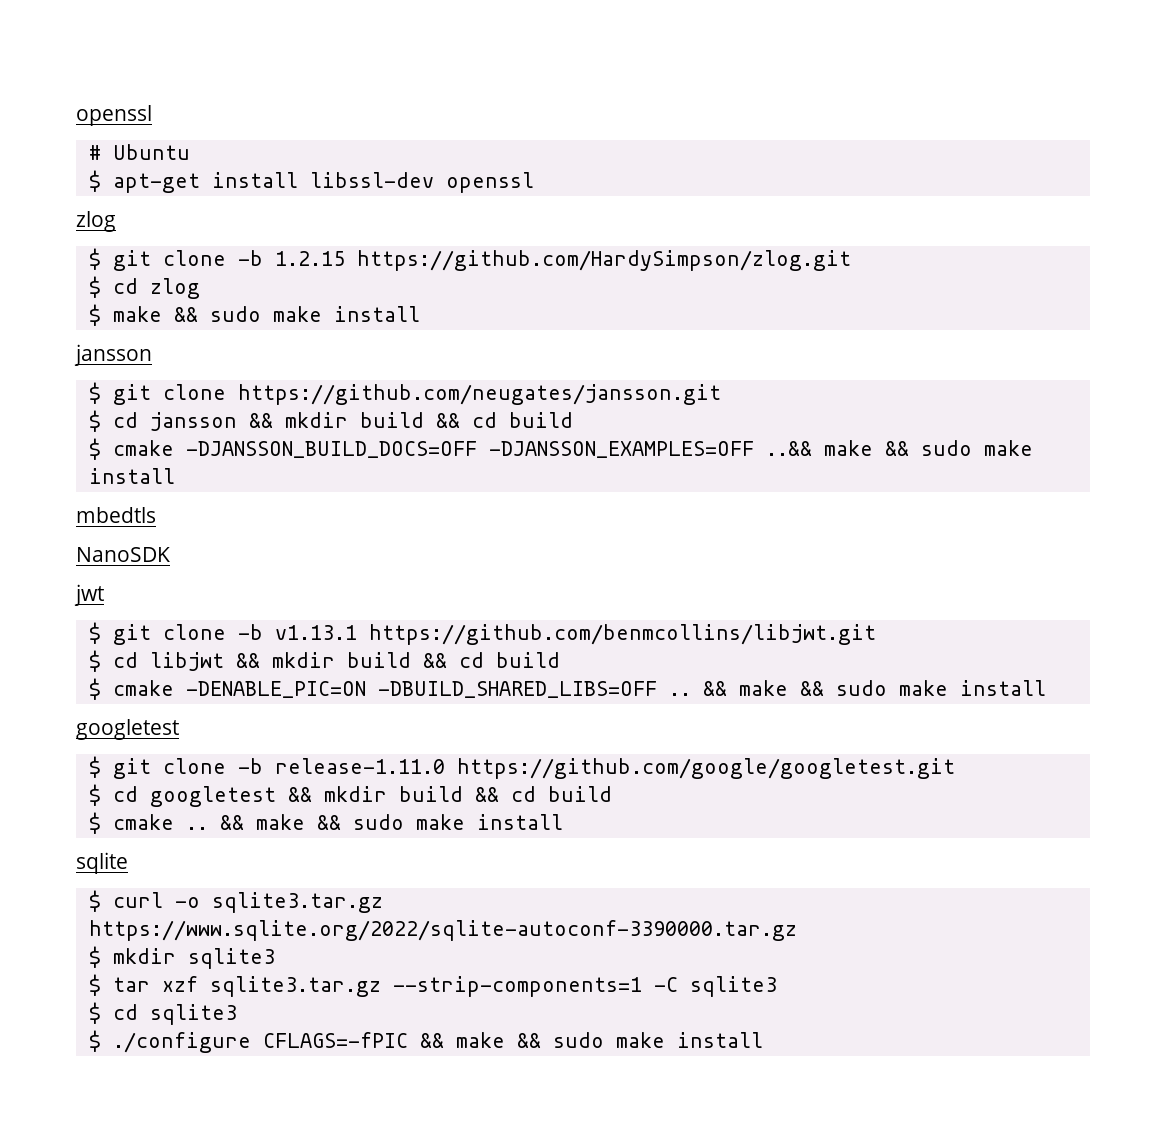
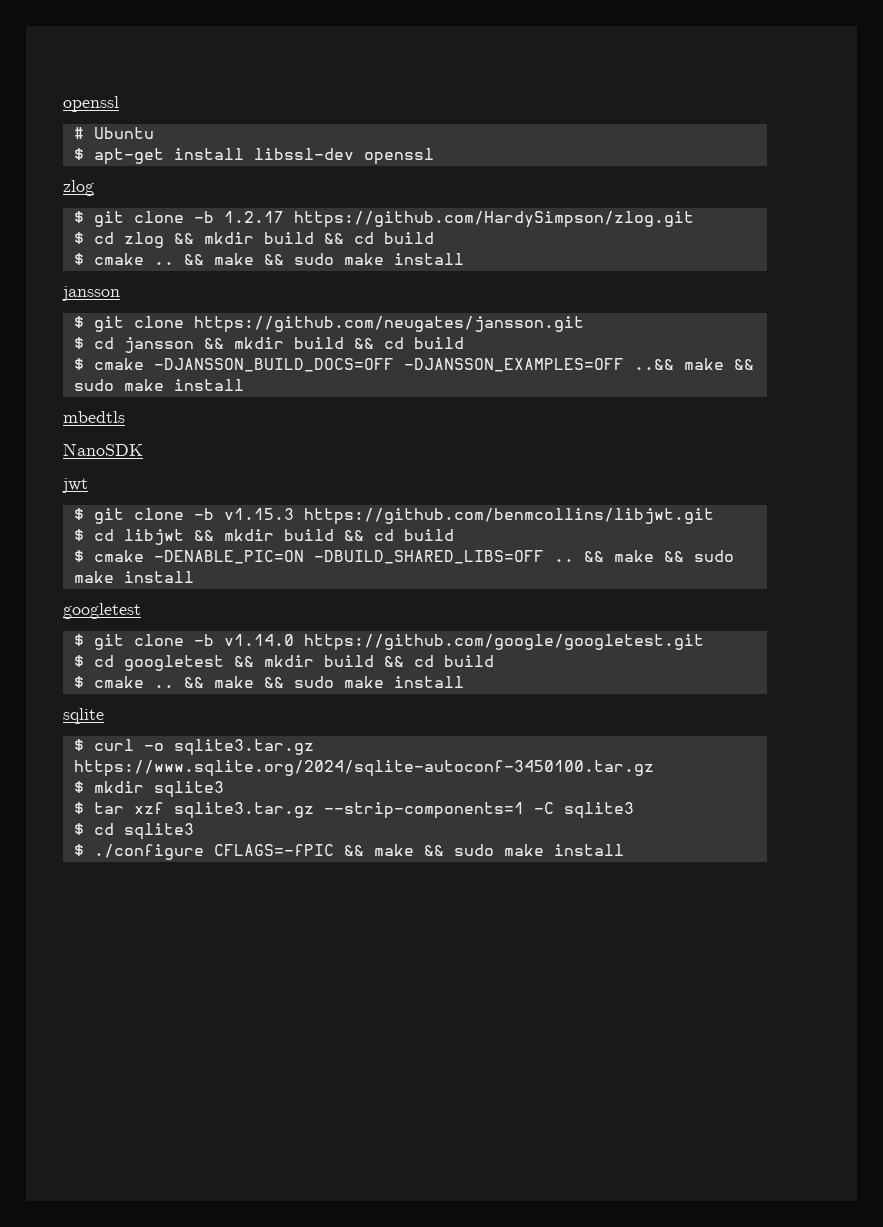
- $ git clone -b 1.2.15 https://github.com/HardySimpson/zlog.git
+ $ git clone -b 1.2.17 https://github.com/HardySimpson/zlog.git
- $ cd zlog
- $ make && sudo make install
+ $ cd zlog && mkdir build && cd build
+ $ cmake .. && make && sudo make install
- $ git clone -b v1.13.1 https://github.com/benmcollins/libjwt.git
+ $ git clone -b v1.15.3 https://github.com/benmcollins/libjwt.git
- $ git clone -b release-1.11.0 https://github.com/google/googletest.git
+ $ git clone -b v1.14.0 https://github.com/google/googletest.git
- $ curl -o sqlite3.tar.gz https://www.sqlite.org/2022/sqlite-autoconf-3390000.tar.gz
+ $ curl -o sqlite3.tar.gz https://www.sqlite.org/2024/sqlite-autoconf-3450100.tar.gz

